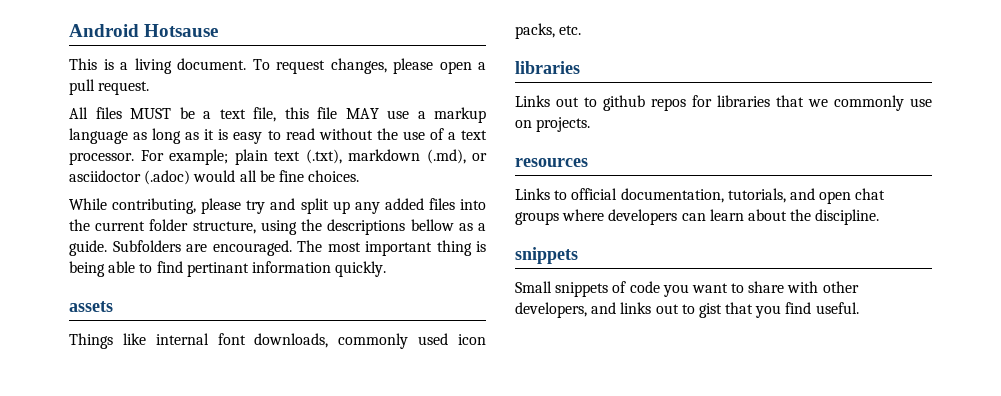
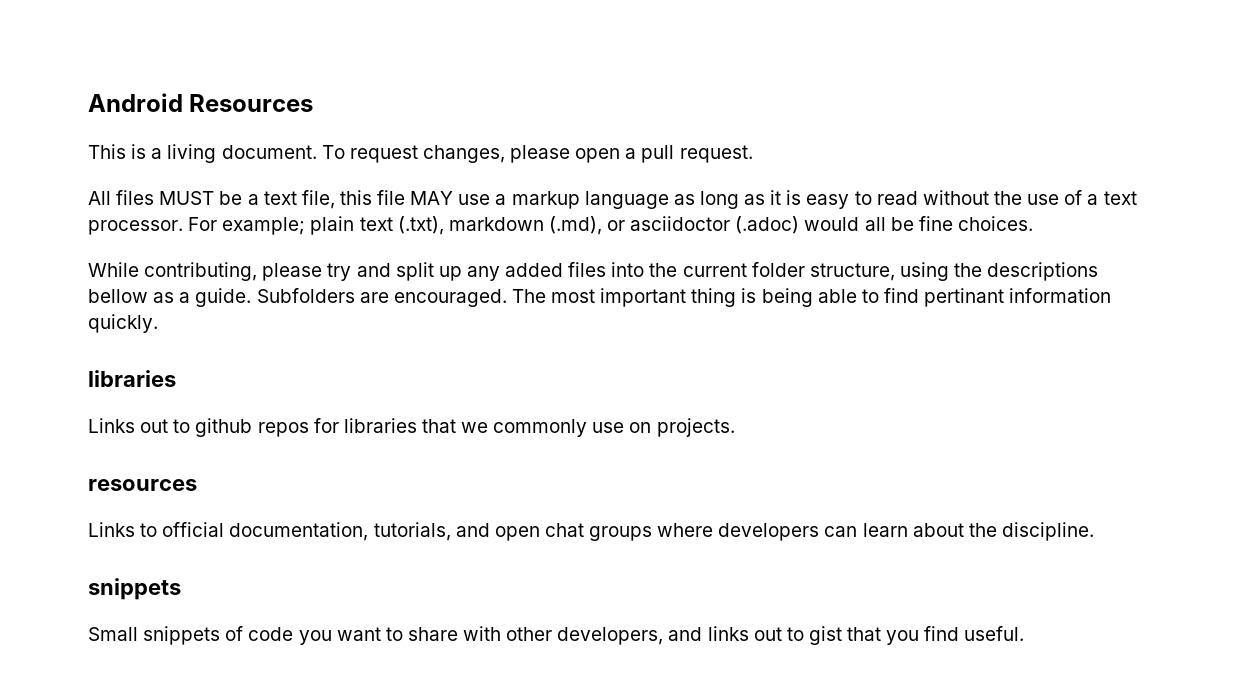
- Android Hotsause
+ Android Resources
- assets
- Things like internal font downloads, commonly used icon packs, etc.

